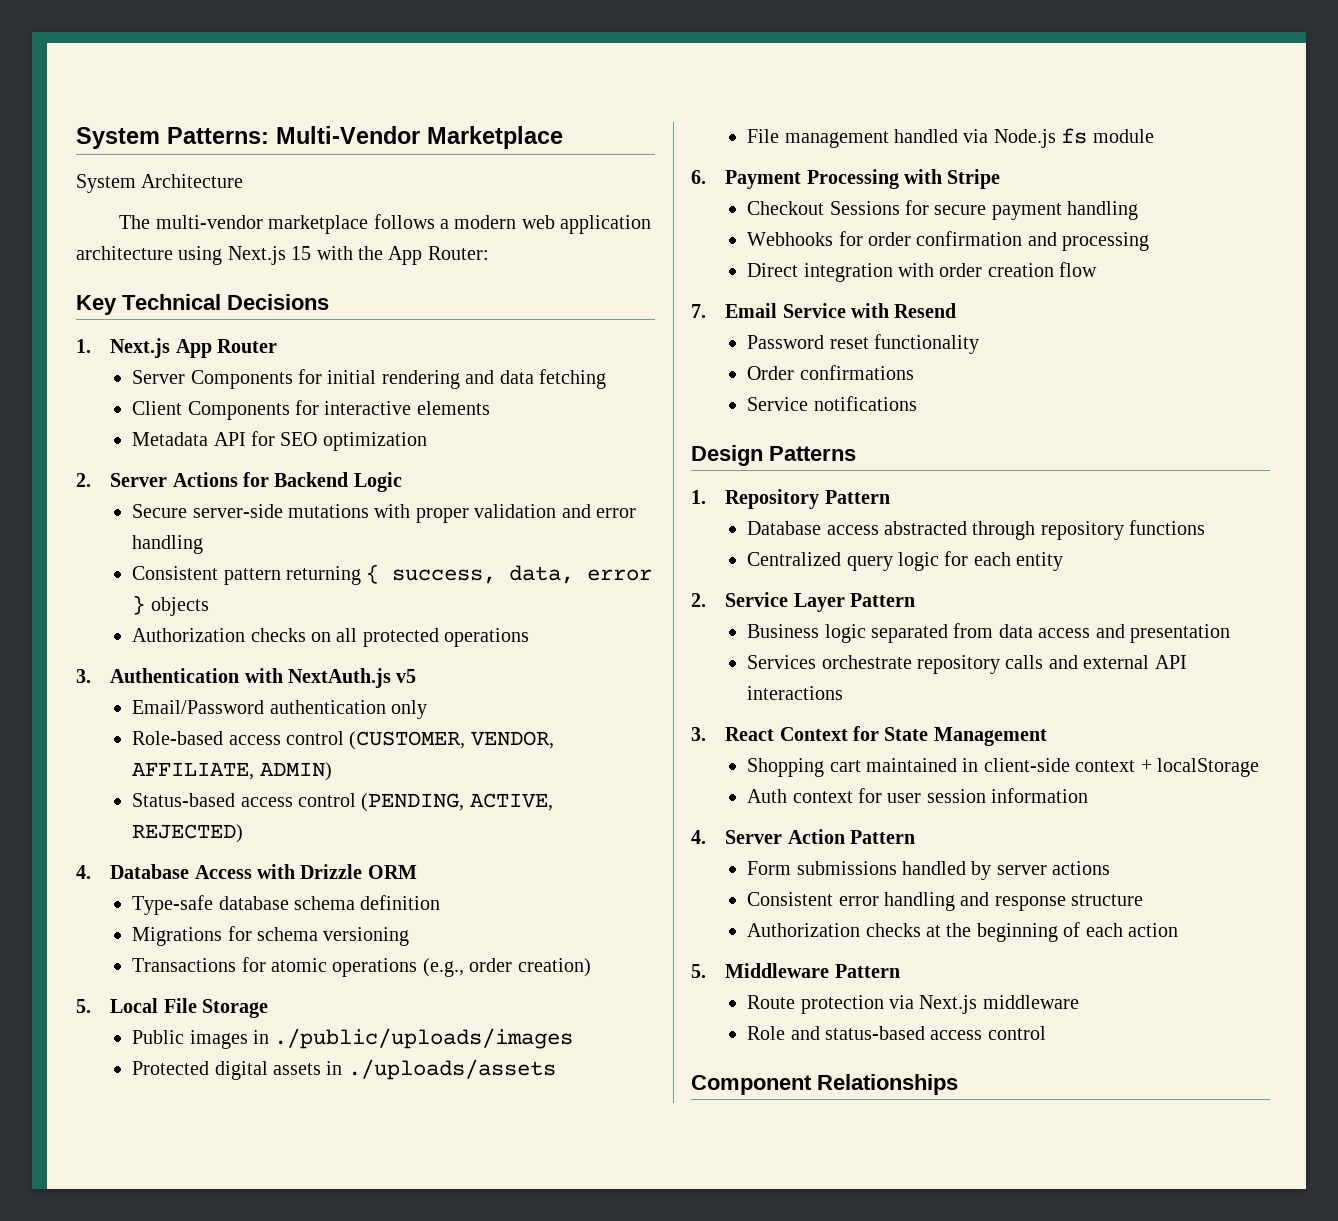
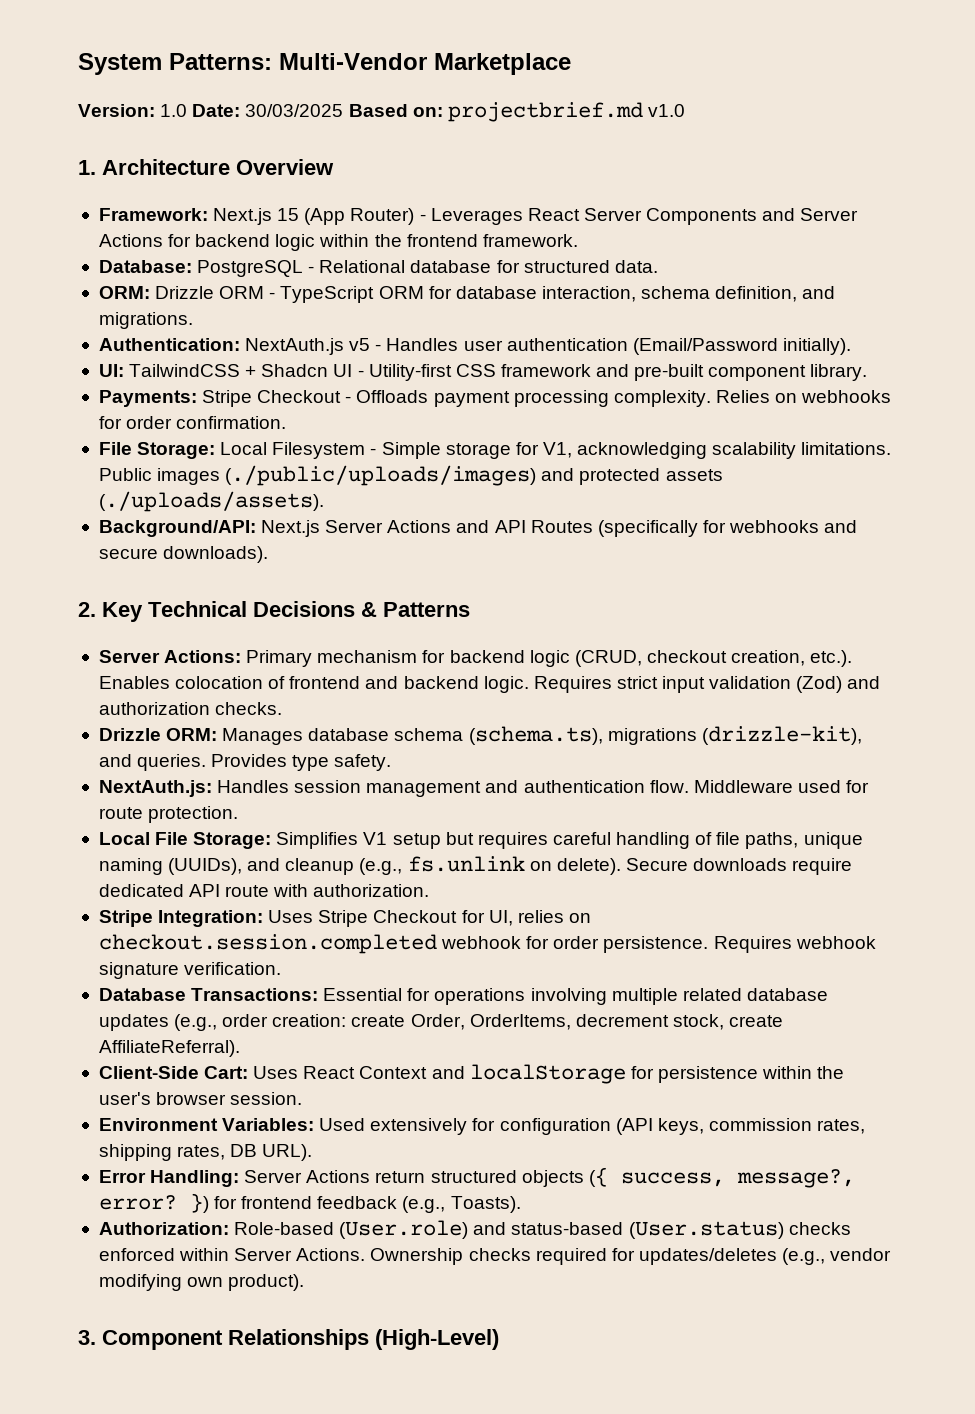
- System Architecture
- The multi-vendor marketplace follows a modern web application architecture using Next.js 15 with the App Router:
- Key Technical Decisions
- 1. Next.js App Router
- Server Components for initial rendering and data fetching
- Client Components for interactive elements
- Metadata API for SEO optimization
- 2. Server Actions for Backend Logic
- Secure server-side mutations with proper validation and error handling
- Consistent pattern returning { success, data, error } objects
- Authorization checks on all protected operations
- 3. Authentication with NextAuth.js v5
- Email/Password authentication only
- Role-based access control (CUSTOMER, VENDOR, AFFILIATE, ADMIN)
- Status-based access control (PENDING, ACTIVE, REJECTED)
- 4. Database Access with Drizzle ORM
- Type-safe database schema definition
- Migrations for schema versioning
- Transactions for atomic operations (e.g., order creation)
- 5. Local File Storage
- Public images in ./public/uploads/images
- Protected digital assets in ./uploads/assets
- File management handled via Node.js fs module
- 6. Payment Processing with Stripe
- Checkout Sessions for secure payment handling
- Webhooks for order confirmation and processing
- Direct integration with order creation flow
- 7. Email Service with Resend
- Password reset functionality
- Order confirmations
- Service notifications
- Design Patterns
- 1. Repository Pattern
- Database access abstracted through repository functions
- Centralized query logic for each entity
- 2. Service Layer Pattern
- Business logic separated from data access and presentation
- Services orchestrate repository calls and external API interactions
- 3. React Context for State Management
- Shopping cart maintained in client-side context + localStorage
- Auth context for user session information
- 4. Server Action Pattern
- Form submissions handled by server actions
- Consistent error handling and response structure
- Authorization checks at the beginning of each action
- 5. Middleware Pattern
- Route protection via Next.js middleware
- Role and status-based access control
- Component Relationships
+ Version: 1.0 Date: 30/03/2025 Based on: projectbrief.md v1.0
+ 1. Architecture Overview
+ Framework: Next.js 15 (App Router) - Leverages React Server Components and Server Actions for backend logic within the frontend framework.
+ Database: PostgreSQL - Relational database for structured data.
+ ORM: Drizzle ORM - TypeScript ORM for database interaction, schema definition, and migrations.
+ Authentication: NextAuth.js v5 - Handles user authentication (Email/Password initially).
+ UI: TailwindCSS + Shadcn UI - Utility-first CSS framework and pre-built component library.
+ Payments: Stripe Checkout - Offloads payment processing complexity. Relies on webhooks for order confirmation.
+ File Storage: Local Filesystem - Simple storage for V1, acknowledging scalability limitations. Public images (./public/uploads/images) and protected assets (./uploads/assets).
+ Background/API: Next.js Server Actions and API Routes (specifically for webhooks and secure downloads).
+ 2. Key Technical Decisions & Patterns
+ Server Actions: Primary mechanism for backend logic (CRUD, checkout creation, etc.). Enables colocation of frontend and backend logic. Requires strict input validation (Zod) and authorization checks.
+ Drizzle ORM: Manages database schema (schema.ts), migrations (drizzle-kit), and queries. Provides type safety.
+ NextAuth.js: Handles session management and authentication flow. Middleware used for route protection.
+ Local File Storage: Simplifies V1 setup but requires careful handling of file paths, unique naming (UUIDs), and cleanup (e.g., fs.unlink on delete). Secure downloads require dedicated API route with authorization.
+ Stripe Integration: Uses Stripe Checkout for UI, relies on checkout.session.completed webhook for order persistence. Requires webhook signature verification.
+ Database Transactions: Essential for operations involving multiple related database updates (e.g., order creation: create Order, OrderItems, decrement stock, create AffiliateReferral).
+ Client-Side Cart: Uses React Context and localStorage for persistence within the user's browser session.
+ Environment Variables: Used extensively for configuration (API keys, commission rates, shipping rates, DB URL).
+ Error Handling: Server Actions return structured objects ({ success, message?, error? }) for frontend feedback (e.g., Toasts).
+ Authorization: Role-based (User.role) and status-based (User.status) checks enforced within Server Actions. Ownership checks required for updates/deletes (e.g., vendor modifying own product).
+ 3. Component Relationships (High-Level)

